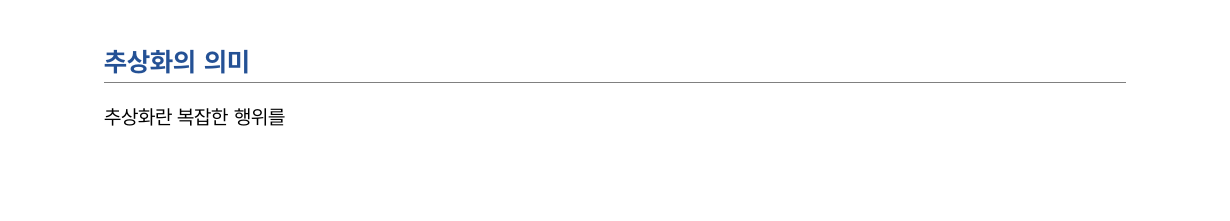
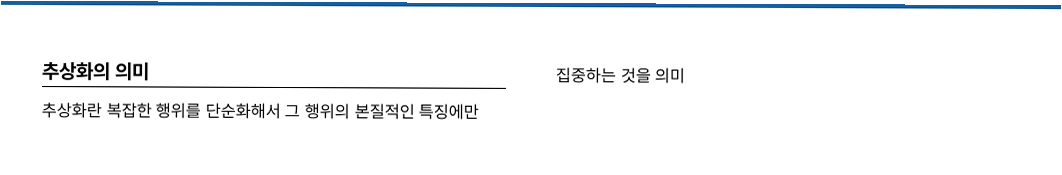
- 추상화란 복잡한 행위를
+ 추상화란 복잡한 행위를 단순화해서 그 행위의 본질적인 특징에만 집중하는 것을 의미

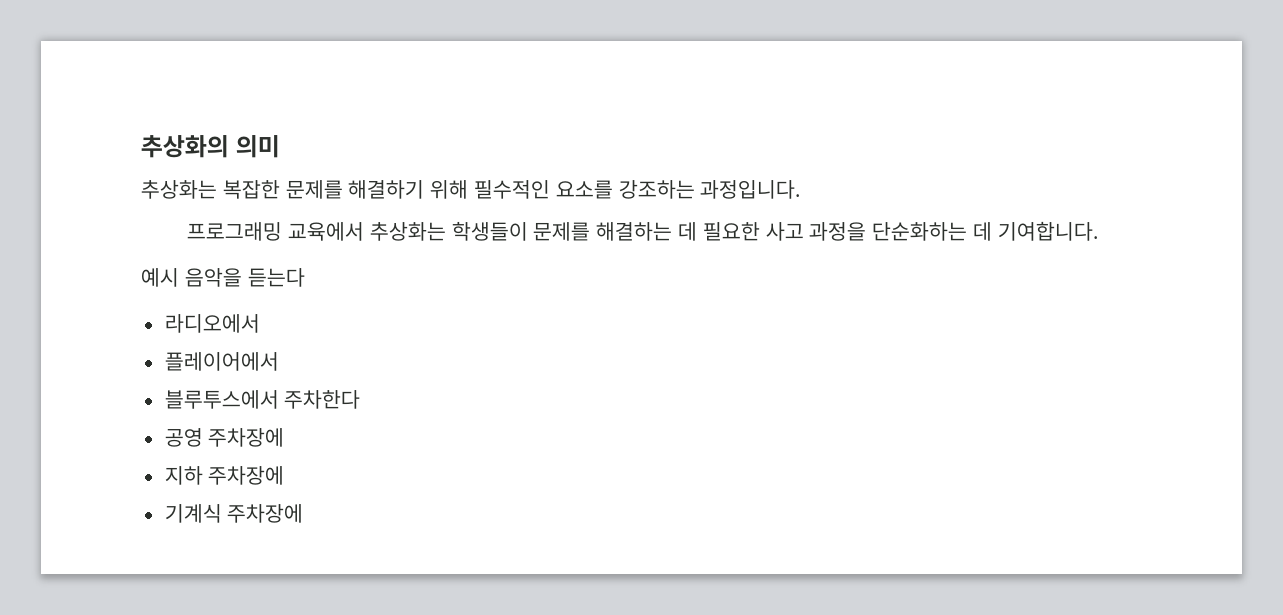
- 추상화란 복잡한 행위를 단순화해서 그 행위의 본질적인 특징에만 집중하는 것을 의미
+ 추상화는 복잡한 문제를 해결하기 위해 필수적인 요소를 강조하는 과정입니다.
+ 프로그래밍 교육에서 추상화는 학생들이 문제를 해결하는 데 필요한 사고 과정을 단순화하는 데 기여합니다.
+ 예시 음악을 듣는다
+ 라디오에서
+ 플레이어에서
+ 블루투스에서 주차한다
+ 공영 주차장에
+ 지하 주차장에
+ 기계식 주차장에

